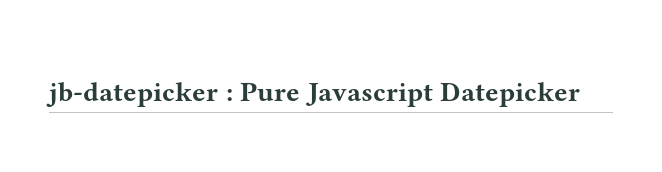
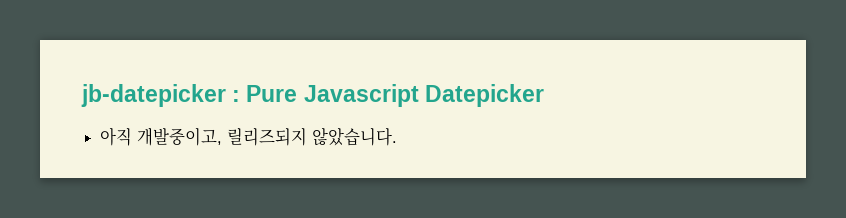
+ 아직 개발중이고, 릴리즈되지 않았습니다.

